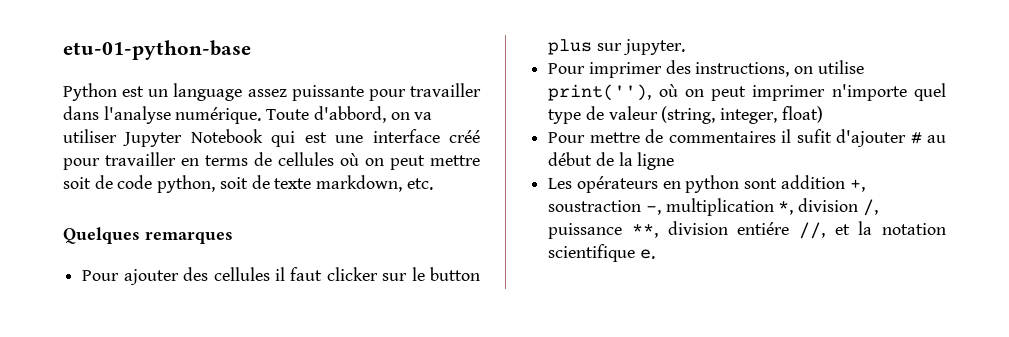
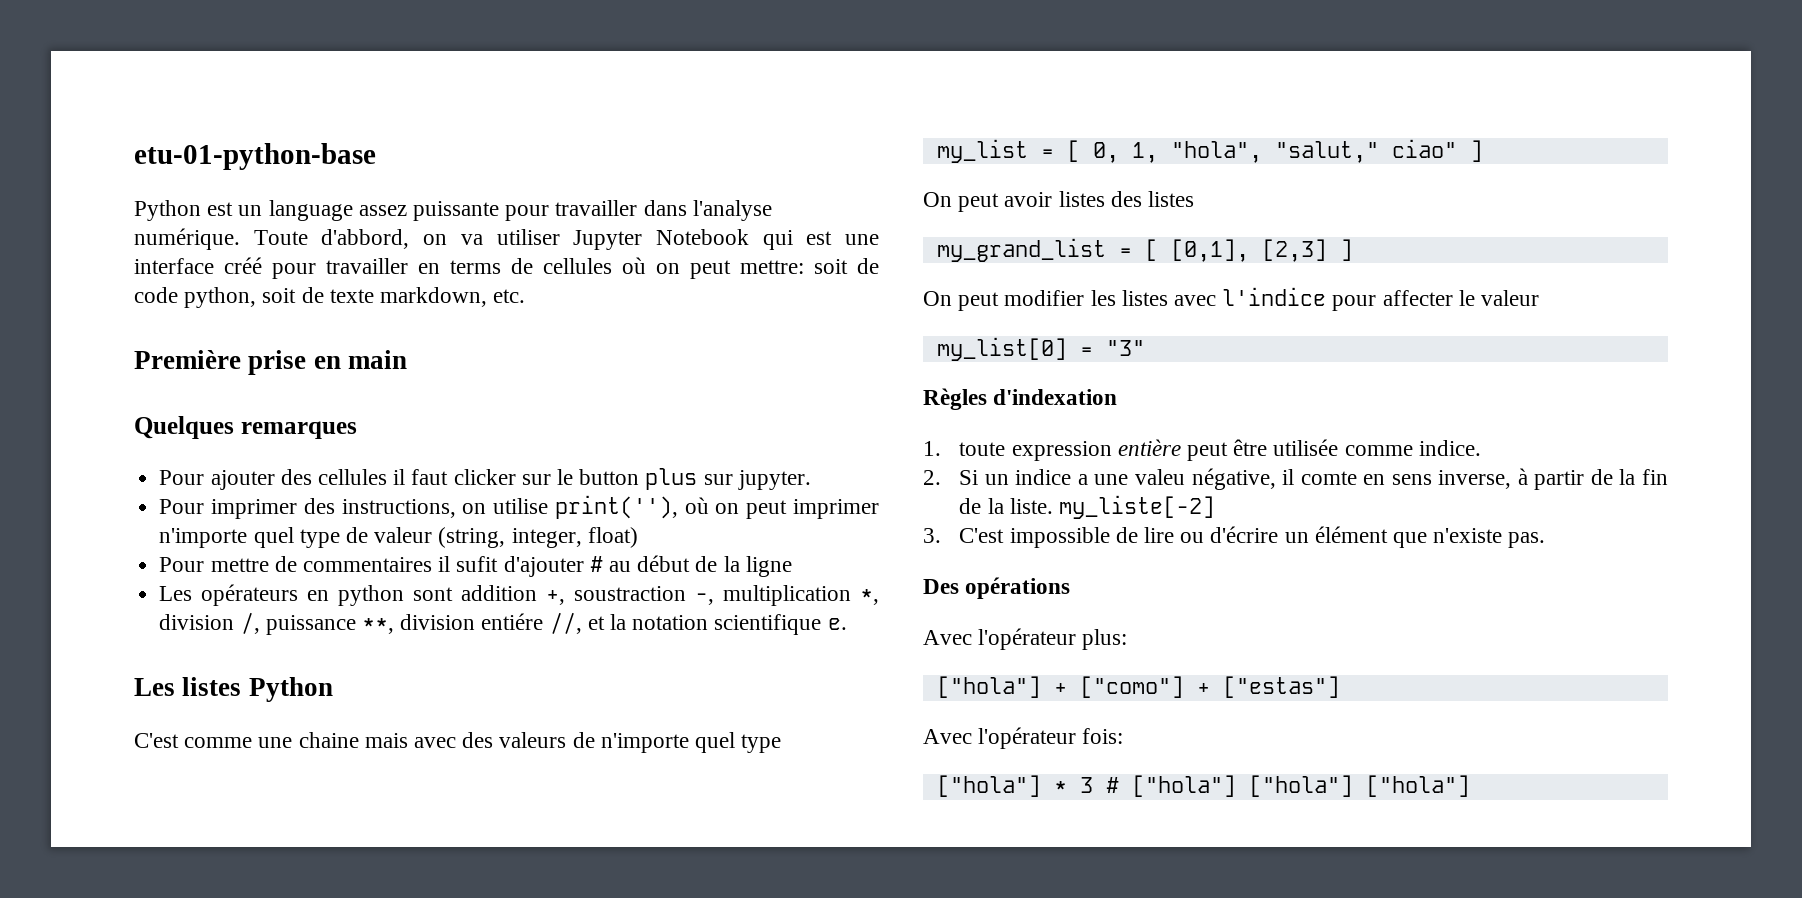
- Toute d'abbord, on va utiliser Jupyter Notebook qui est une interface créé pour travailler en terms de cellules où on peut mettre soit de code python, soit de texte markdown, etc.
+ Toute d'abbord, on va utiliser Jupyter Notebook qui est une interface créé pour travailler en terms de cellules où on peut mettre: soit de code python, soit de texte markdown, etc.
+ Première prise en main
+ Les listes Python
+ C'est comme une chaine mais avec des valeurs de n'importe quel type
+ my_list = [ 0, 1, "hola", "salut," ciao" ]
+ On peut avoir listes des listes
+ my_grand_list = [ [0,1], [2,3] ]
+ On peut modifier les listes avec l'indice pour affecter le valeur
+ my_list[0] = "3"
+ Règles d'indexation
+ 1. toute expression entière peut être utilisée comme indice.
+ 2. Si un indice a une valeu négative, il comte en sens inverse, à partir de la fin de la liste. my_liste[-2]
+ 3. C'est impossible de lire ou d'écrire un élément que n'existe pas.
+ Des opérations
+ Avec l'opérateur plus:
+ ["hola"] + ["como"] + ["estas"]
+ Avec l'opérateur fois:
+ ["hola"] * 3 # ["hola"] ["hola"] ["hola"]

